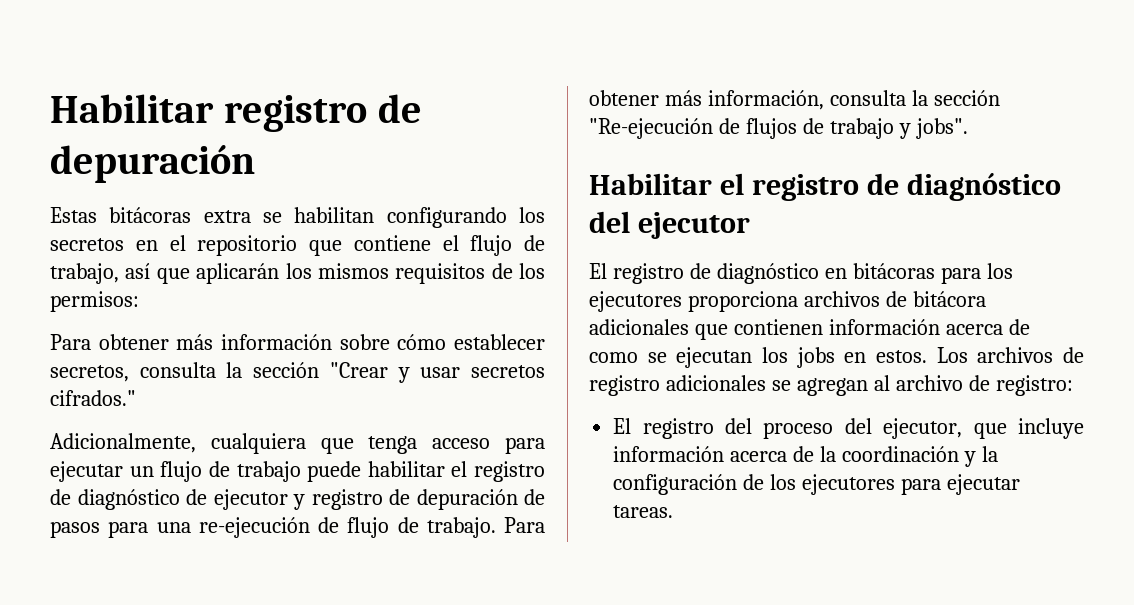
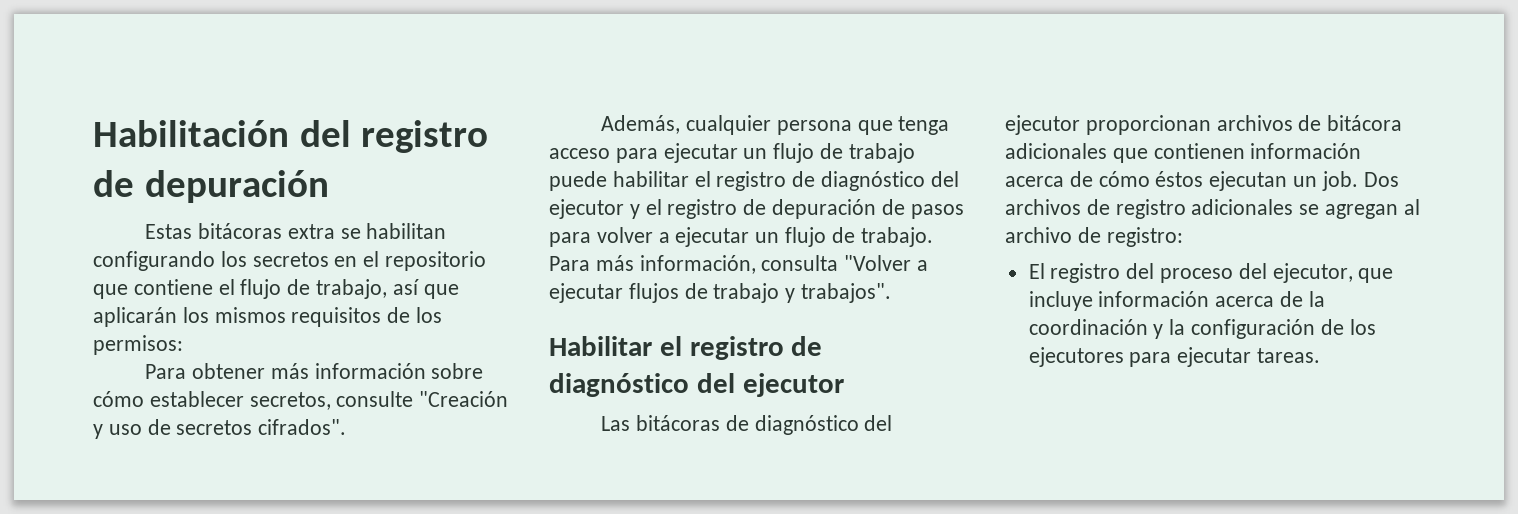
- Habilitar registro de depuración
+ Habilitación del registro de depuración
- Para obtener más información sobre cómo establecer secretos, consulta la sección "Crear y usar secretos cifrados."
- Adicionalmente, cualquiera que tenga acceso para ejecutar un flujo de trabajo puede habilitar el registro de diagnóstico de ejecutor y registro de depuración de pasos para una re-ejecución de flujo de trabajo.
+ Para obtener más información sobre cómo establecer secretos, consulte "Creación y uso de secretos cifrados".
+ Además, cualquier persona que tenga acceso para ejecutar un flujo de trabajo puede habilitar el registro de diagnóstico del ejecutor y el registro de depuración de pasos para volver a ejecutar un flujo de trabajo.
- Para obtener más información, consulta la sección "Re-ejecución de flujos de trabajo y jobs".
+ Para más información, consulta "Volver a ejecutar flujos de trabajo y trabajos".
- El registro de diagnóstico en bitácoras para los ejecutores proporciona archivos de bitácora adicionales que contienen información acerca de como se ejecutan los jobs en estos. Los archivos de registro adicionales se agregan al archivo de registro:
+ Las bitácoras de diagnóstico del ejecutor proporcionan archivos de bitácora adicionales que contienen información acerca de cómo éstos ejecutan un job. Dos archivos de registro adicionales se agregan al archivo de registro:

